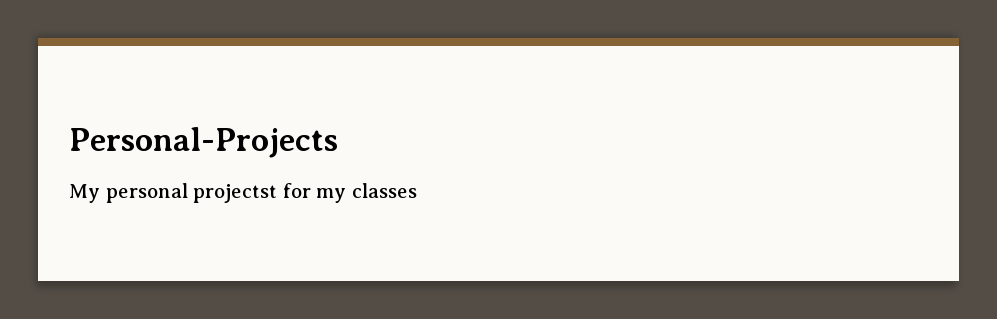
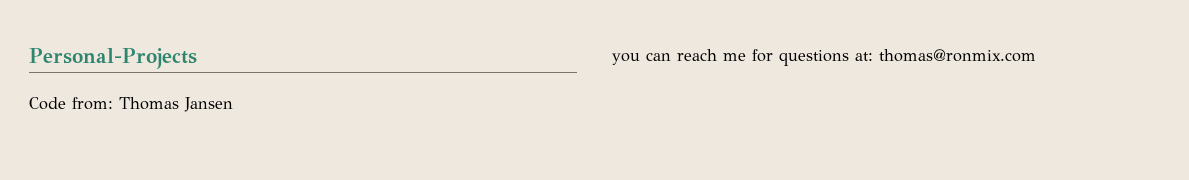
- My personal projectst for my classes
+ Code from: Thomas Jansen
+ you can reach me for questions at: thomas@ronmix.com

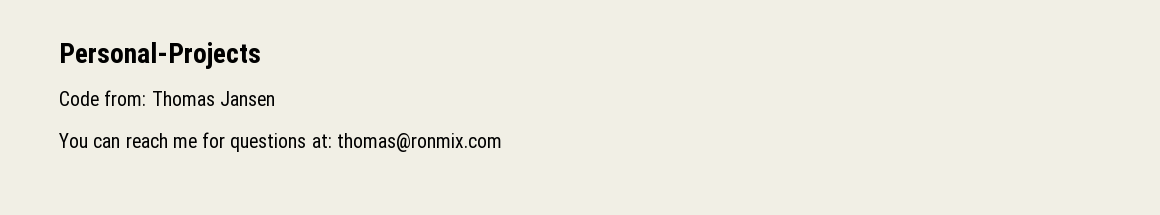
- you can reach me for questions at: thomas@ronmix.com
+ You can reach me for questions at: thomas@ronmix.com

